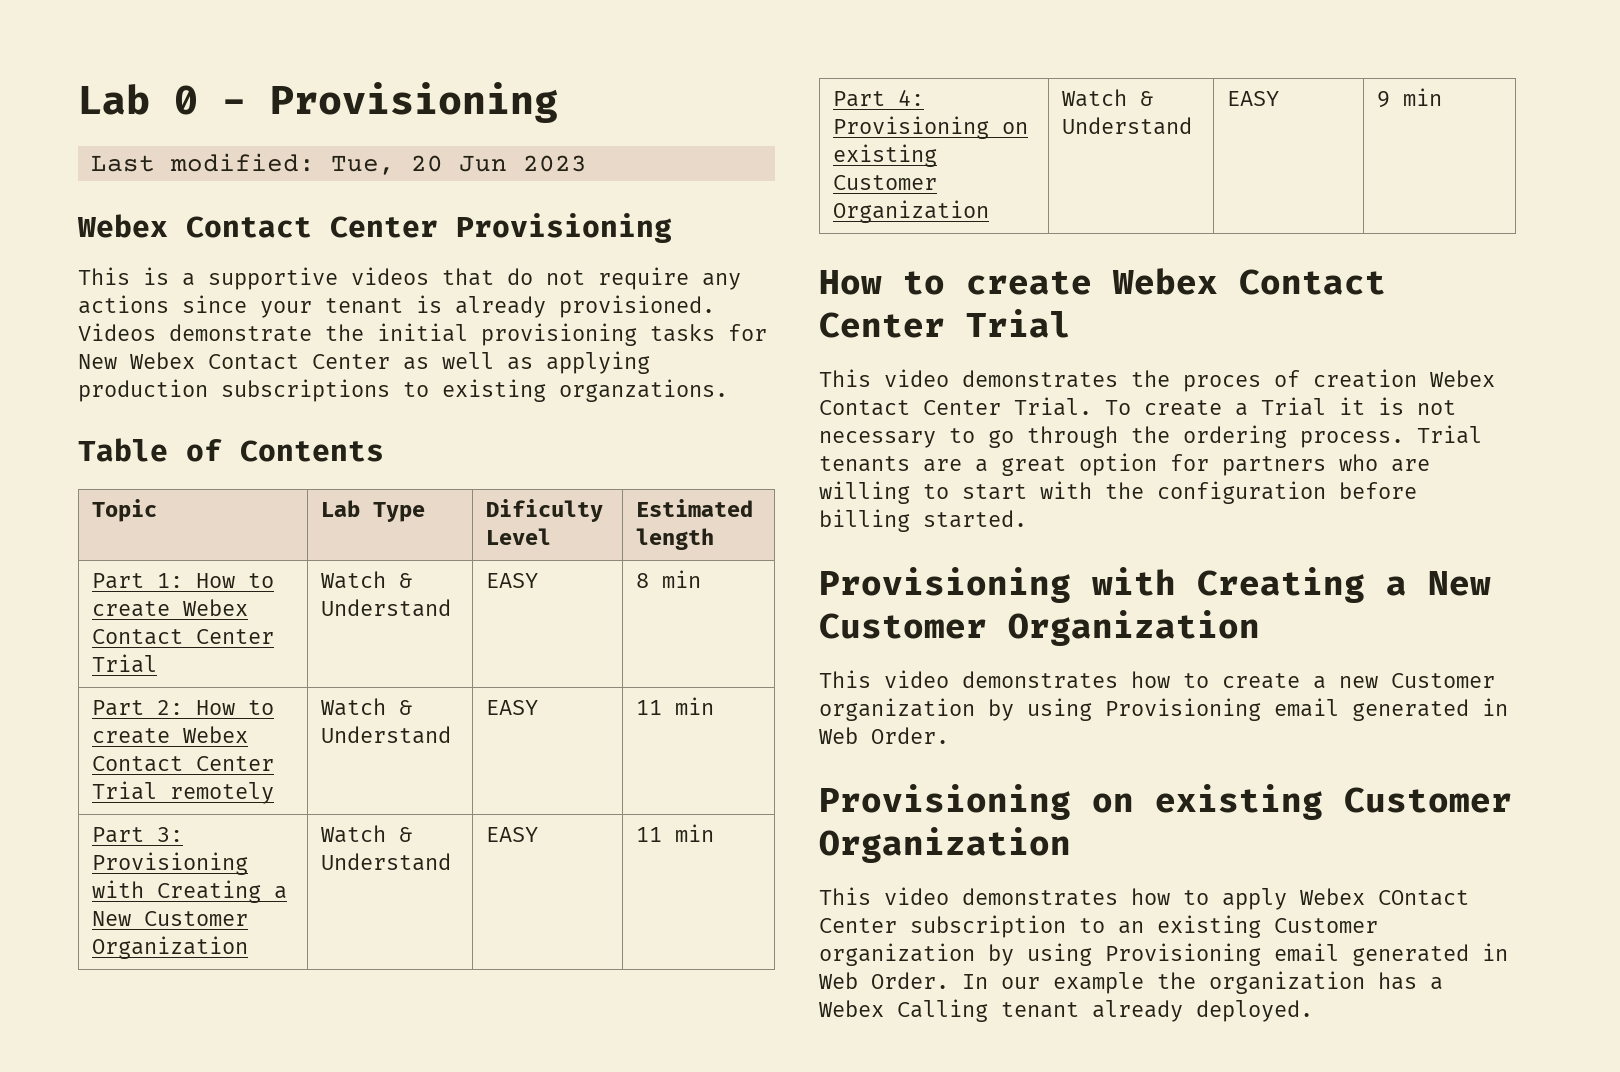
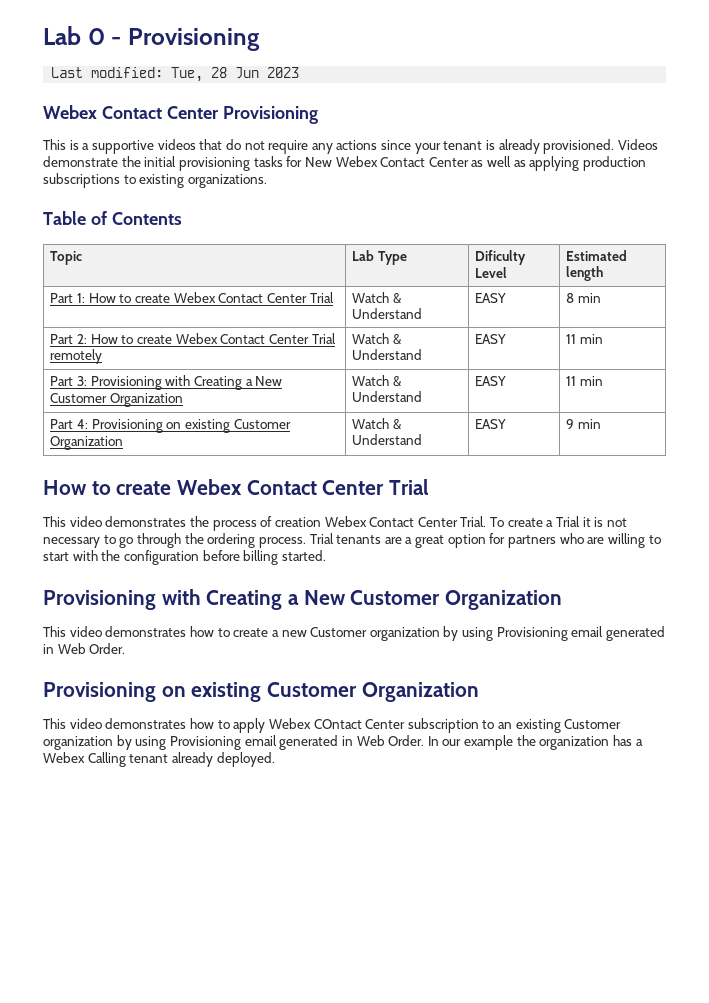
- Last modified: Tue, 20 Jun 2023
+ Last modified: Tue, 28 Jun 2023
- Videos demonstrate the initial provisioning tasks for New Webex Contact Center as well as applying production subscriptions to existing organzations.
+ Videos demonstrate the initial provisioning tasks for New Webex Contact Center as well as applying production subscriptions to existing organizations.
- This video demonstrates the proces of creation Webex Contact Center Trial.
+ This video demonstrates the process of creation Webex Contact Center Trial.

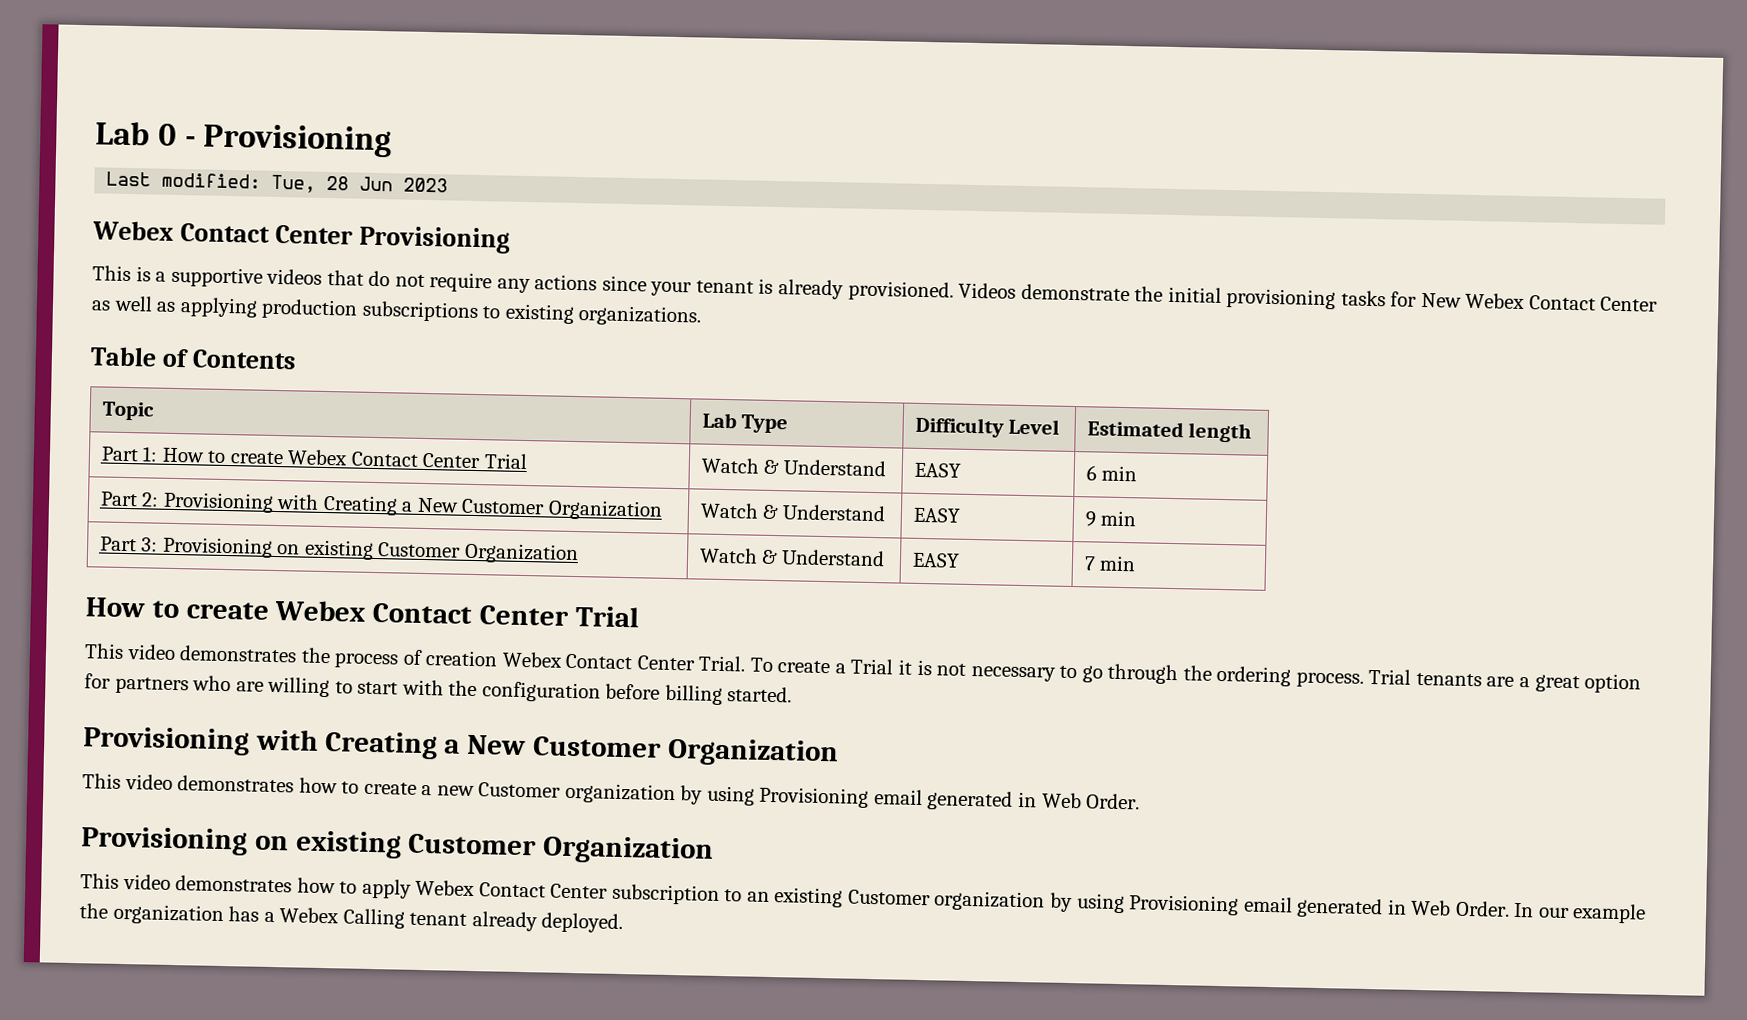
- Topic | Lab Type | Dificulty Level | Estimated length
+ Topic | Lab Type | Difficulty Level | Estimated length
- Part 1: How to create Webex Contact Center Trial | Watch & Understand | EASY | 8 min
+ Part 1: How to create Webex Contact Center Trial | Watch & Understand | EASY | 6 min
- Part 2: How to create Webex Contact Center Trial remotely | Watch & Understand | EASY | 11 min
- Part 3: Provisioning with Creating a New Customer Organization | Watch & Understand | EASY | 11 min
- Part 4: Provisioning on existing Customer Organization | Watch & Understand | EASY | 9 min
+ Part 2: Provisioning with Creating a New Customer Organization | Watch & Understand | EASY | 9 min
+ Part 3: Provisioning on existing Customer Organization | Watch & Understand | EASY | 7 min
- This video demonstrates how to apply Webex COntact Center subscription to an existing Customer organization by using Provisioning email generated in Web Order.
+ This video demonstrates how to apply Webex Contact Center subscription to an existing Customer organization by using Provisioning email generated in Web Order.

